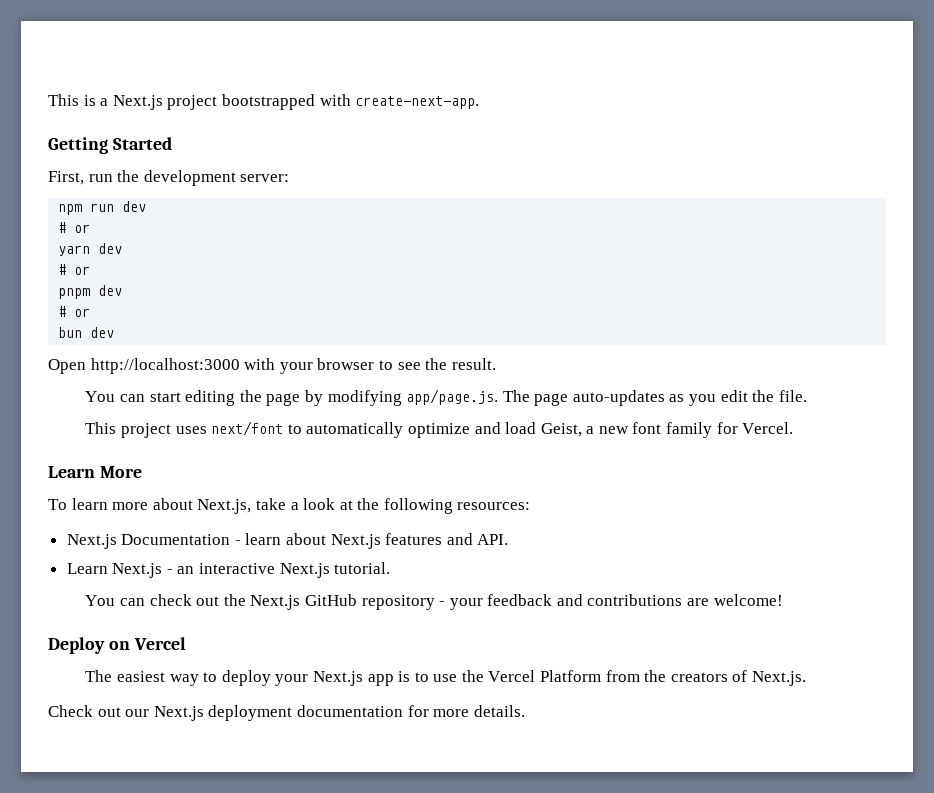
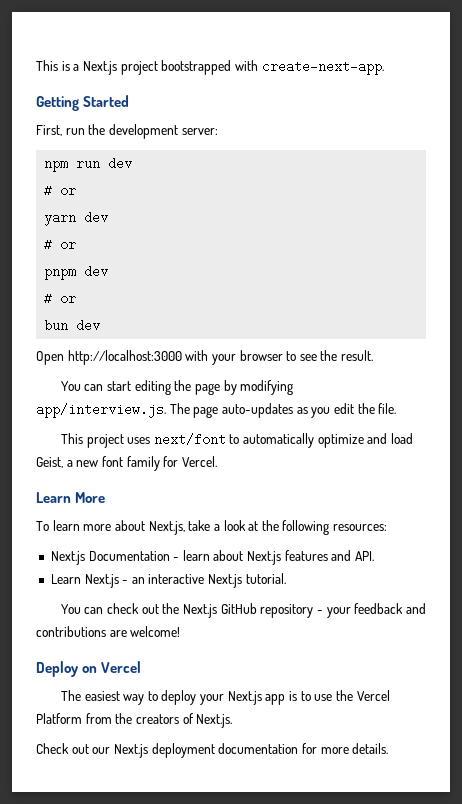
- You can start editing the page by modifying app/page.js. The page auto-updates as you edit the file.
+ You can start editing the page by modifying app/interview.js. The page auto-updates as you edit the file.

